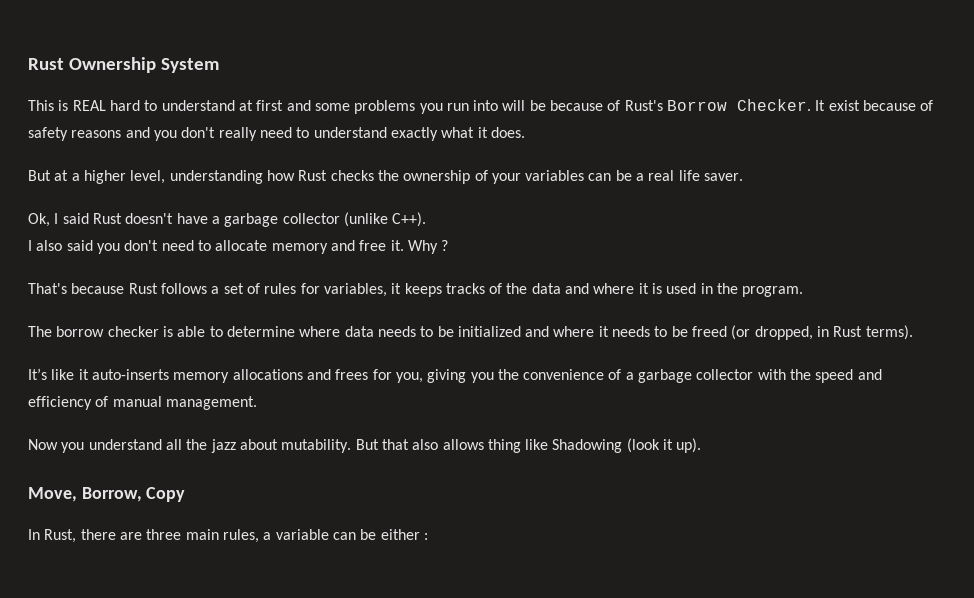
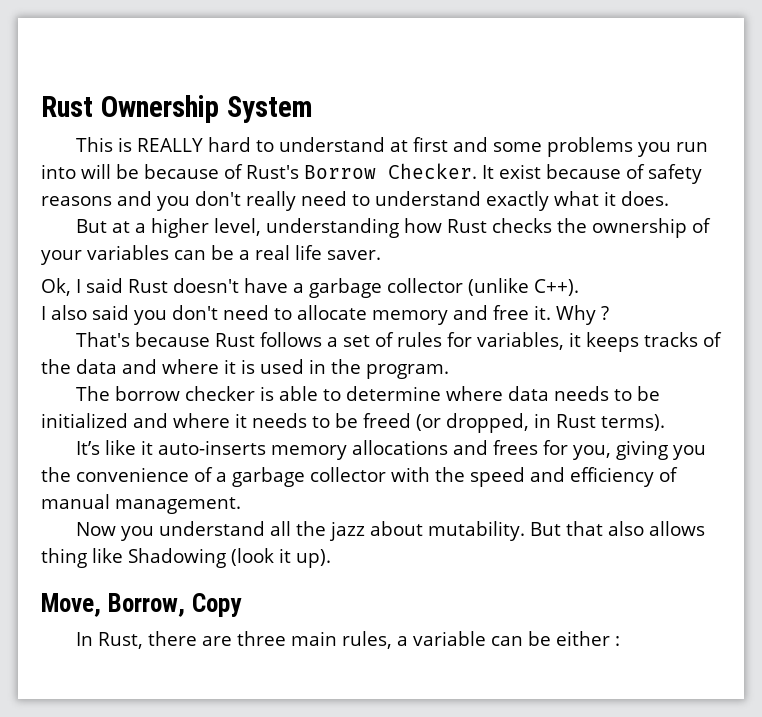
- This is REAL hard to understand at first and some problems you run into will be because of Rust's Borrow Checker.
+ This is REALLY hard to understand at first and some problems you run into will be because of Rust's Borrow Checker.

